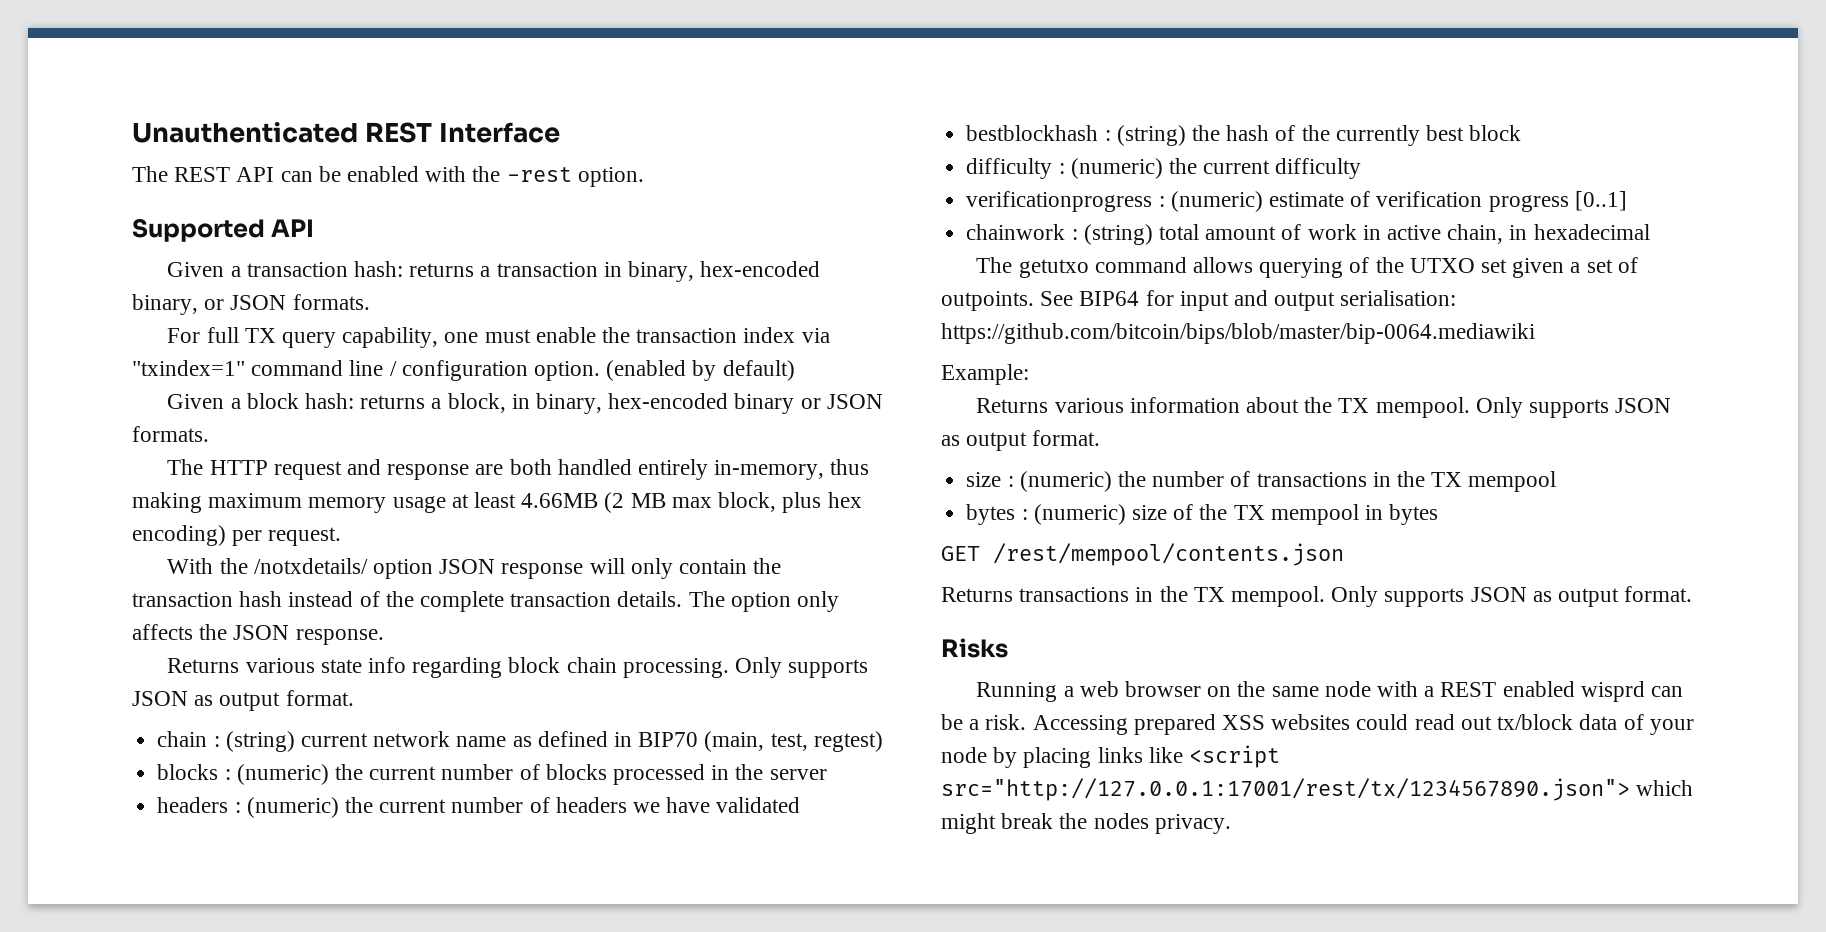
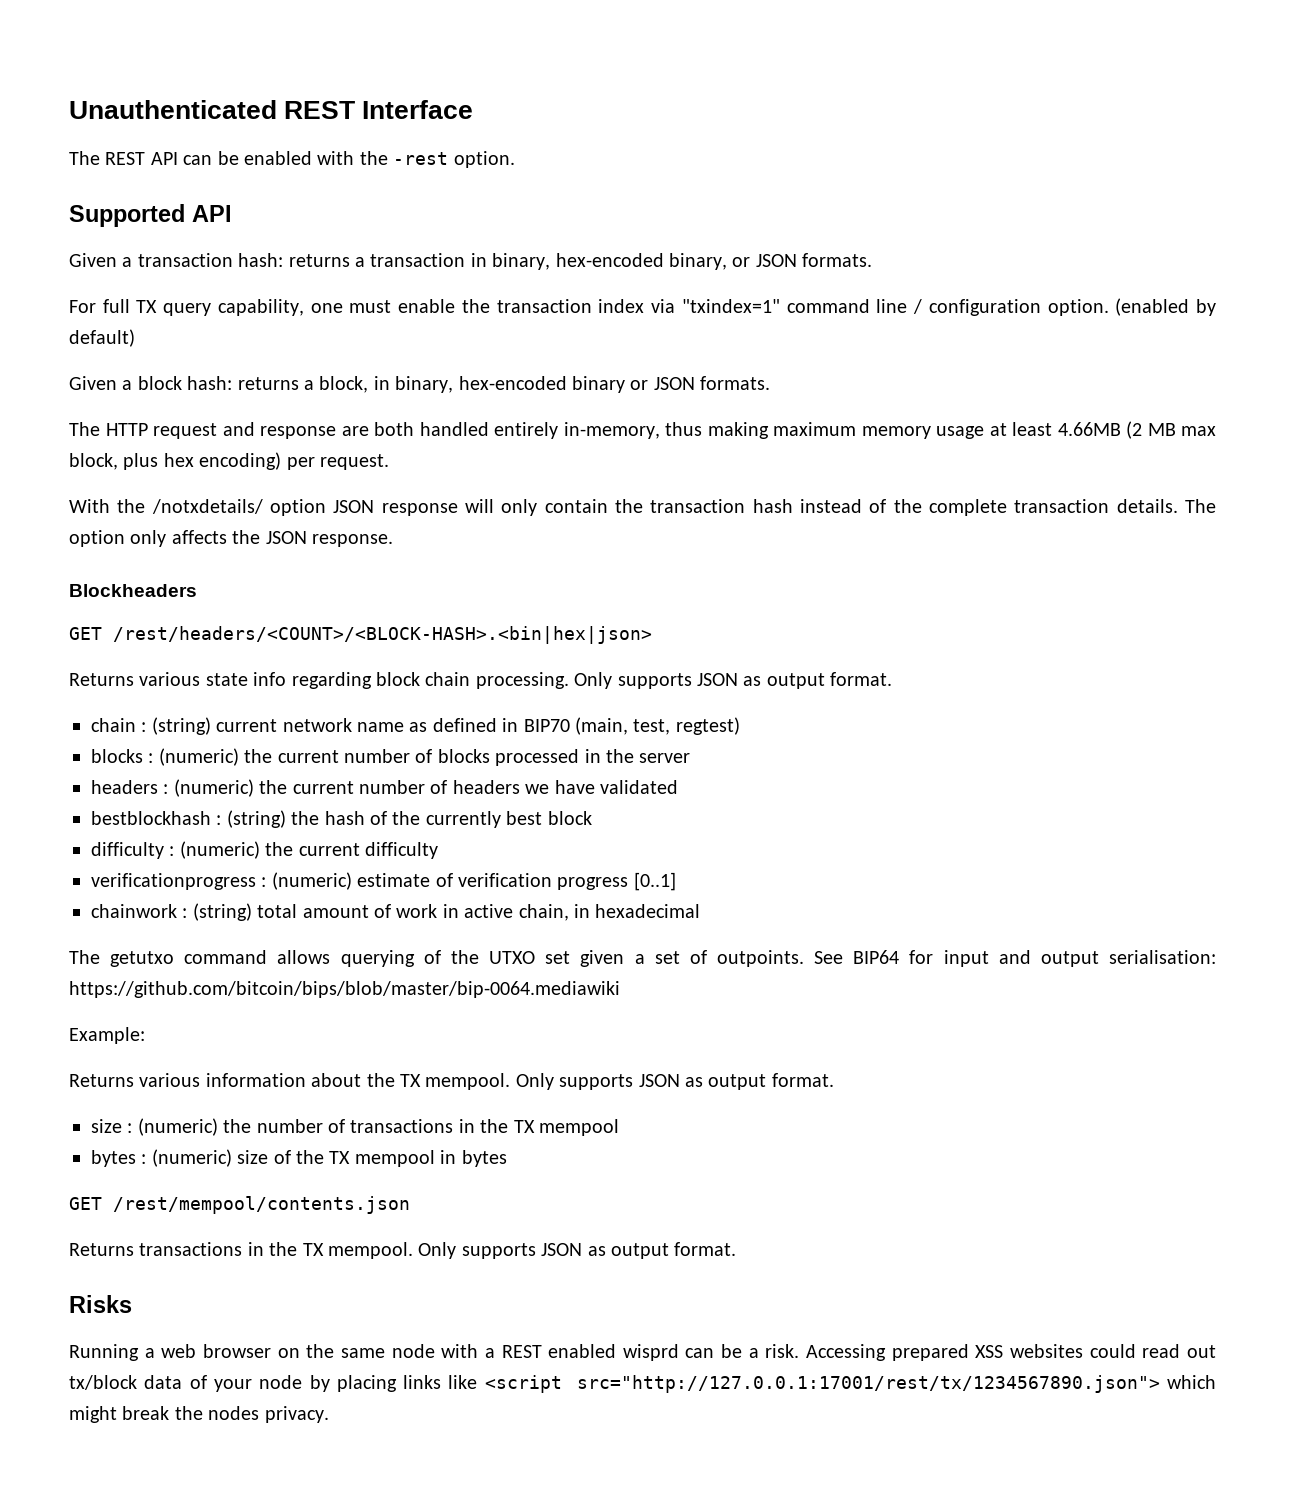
+ Blockheaders
+ GET /rest/headers/<COUNT>/<BLOCK-HASH>.<bin|hex|json>

